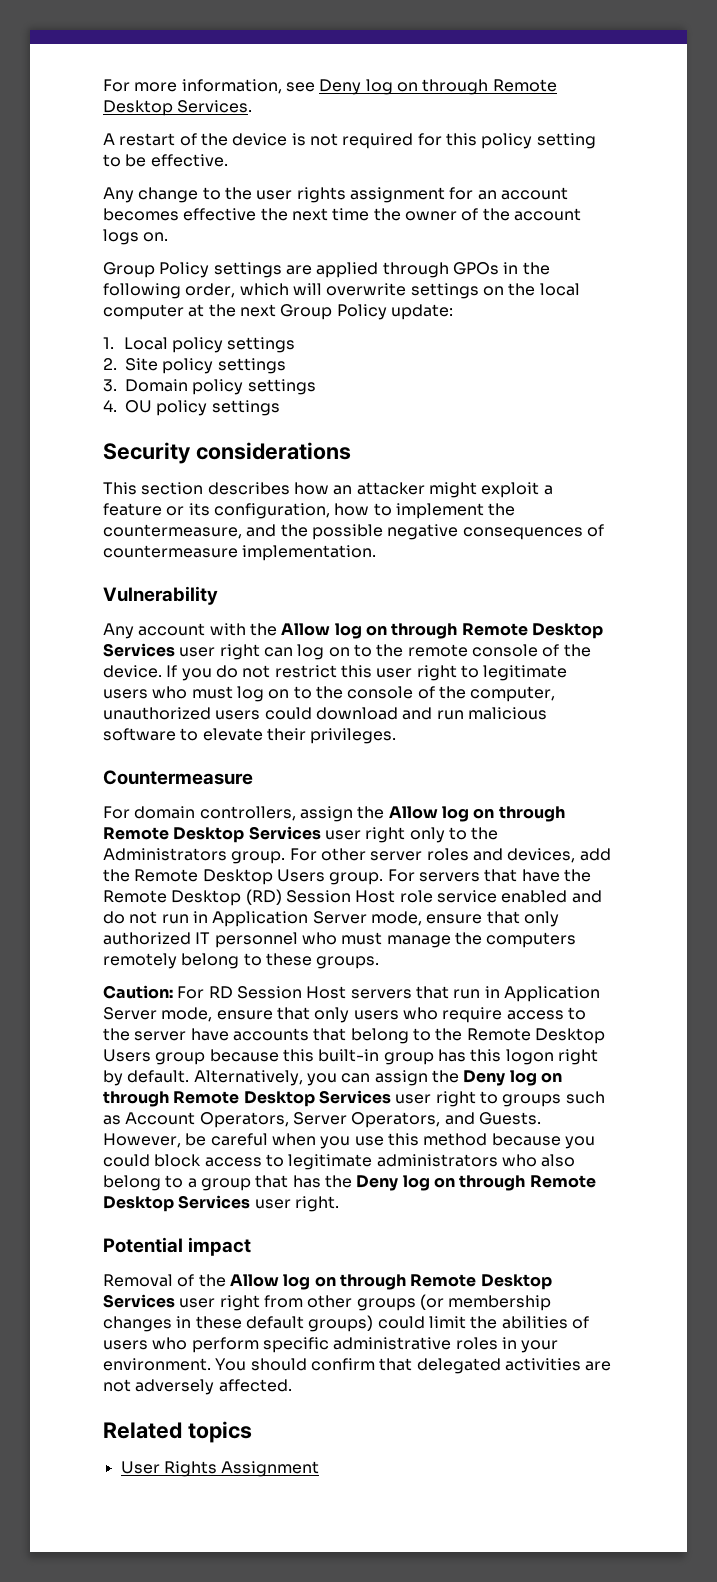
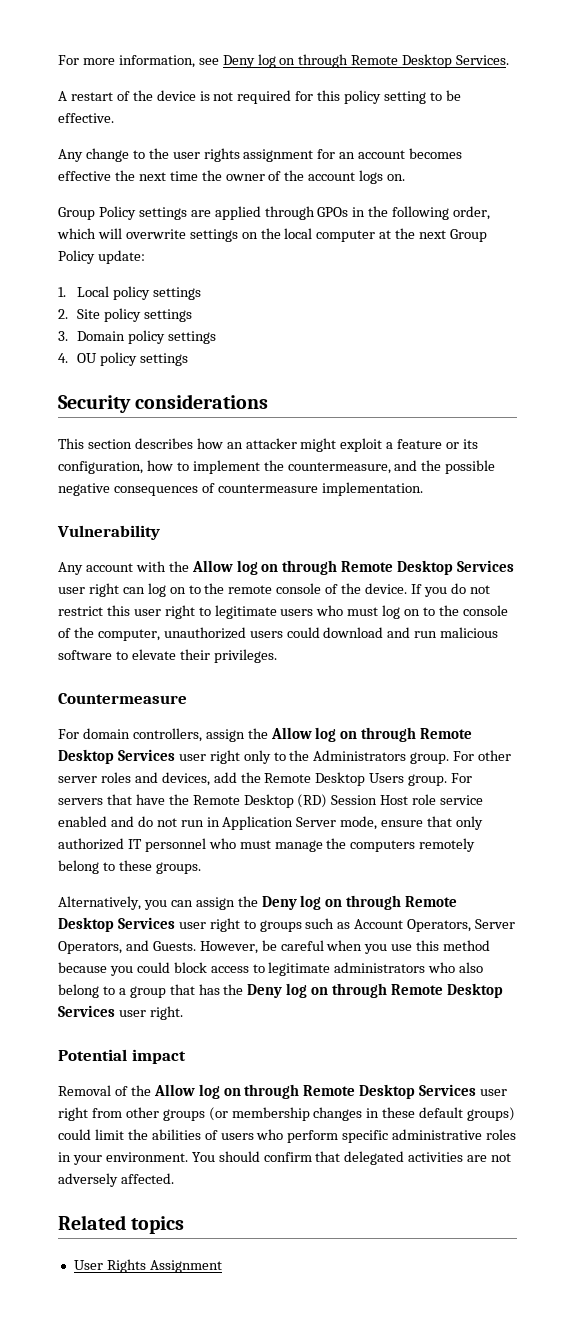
- Caution: For RD Session Host servers that run in Application Server mode, ensure that only users who require access to the server have accounts that belong to the Remote Desktop Users group because this built-in group has this logon right by default.

